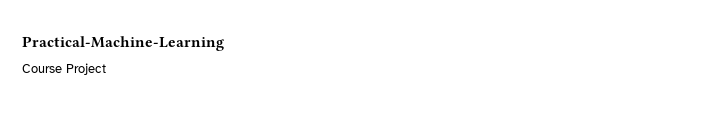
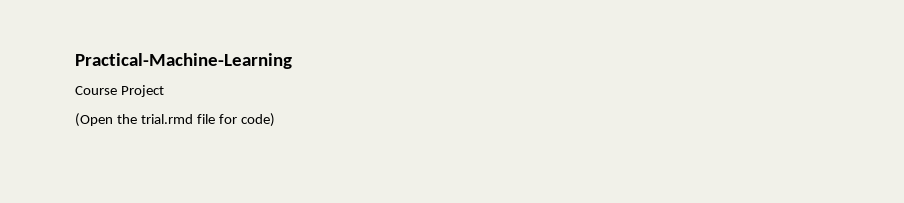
+ (Open the trial.rmd file for code)

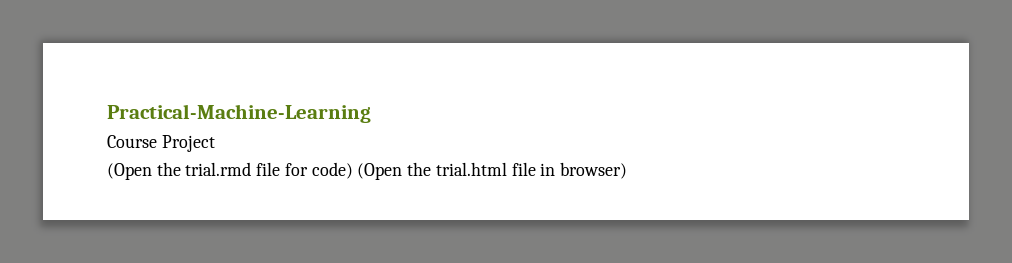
- (Open the trial.rmd file for code)
+ (Open the trial.rmd file for code) (Open the trial.html file in browser)

